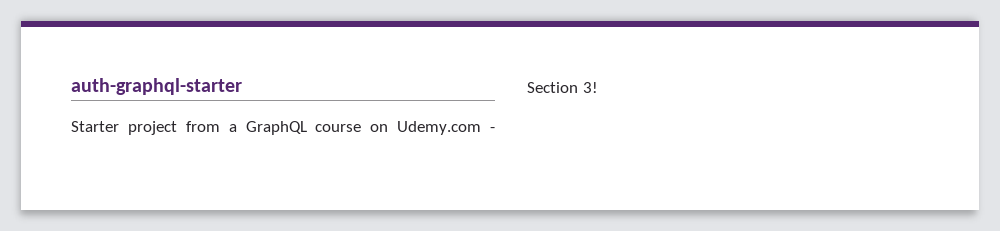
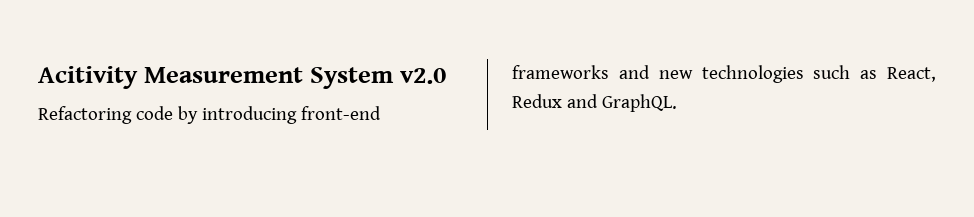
- auth-graphql-starter
- Starter project from a GraphQL course on Udemy.com - Section 3!
+ Acitivity Measurement System v2.0
+ Refactoring code by introducing front-end frameworks and new technologies such as React, Redux and GraphQL.

